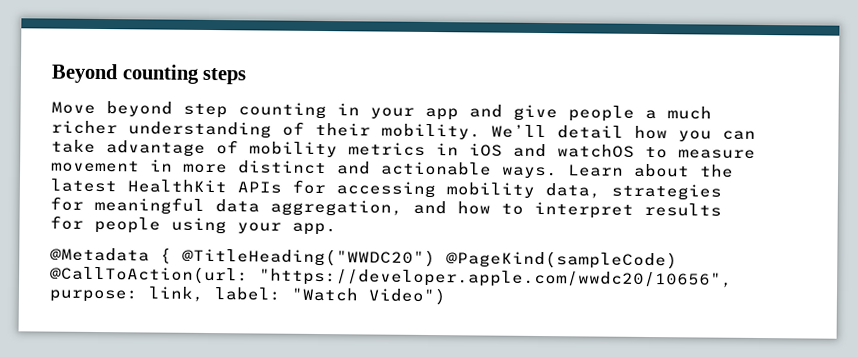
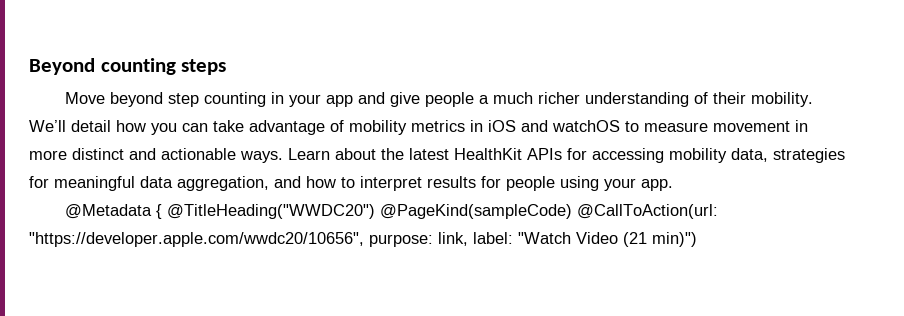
- @Metadata { @TitleHeading("WWDC20") @PageKind(sampleCode) @CallToAction(url: "https://developer.apple.com/wwdc20/10656", purpose: link, label: "Watch Video")
+ @Metadata { @TitleHeading("WWDC20") @PageKind(sampleCode) @CallToAction(url: "https://developer.apple.com/wwdc20/10656", purpose: link, label: "Watch Video (21 min)")

